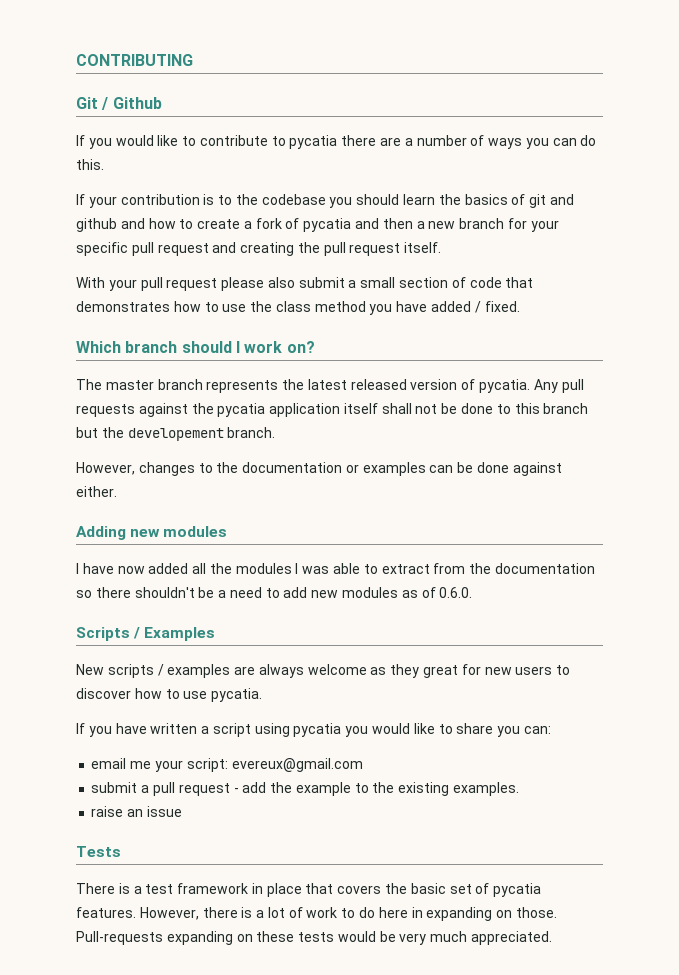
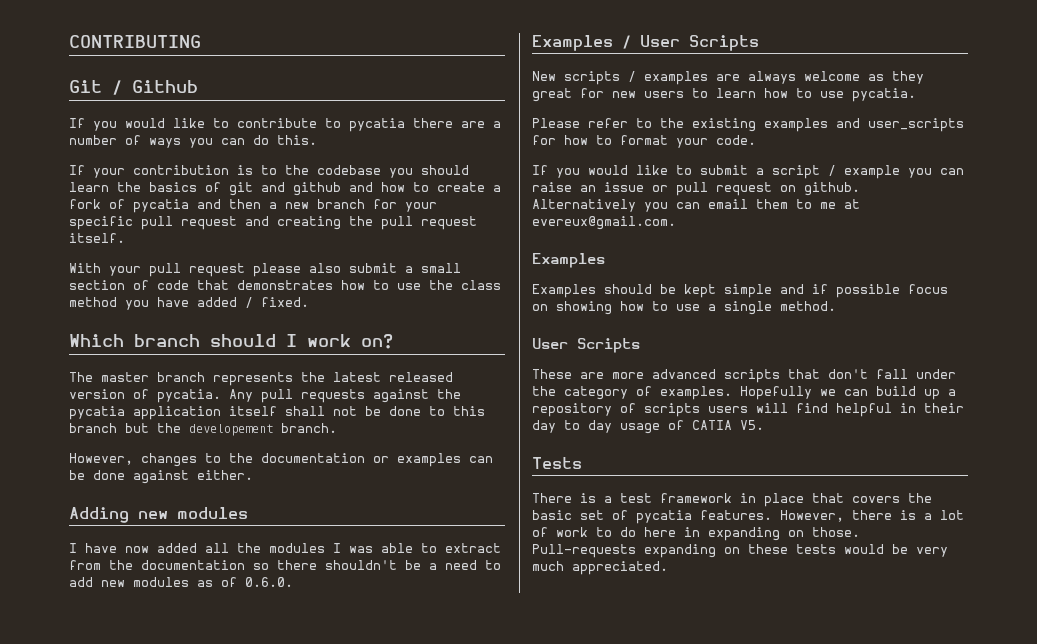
- Scripts / Examples
+ Examples / User Scripts
- New scripts / examples are always welcome as they great for new users to discover how to use pycatia.
+ New scripts / examples are always welcome as they great for new users to learn how to use pycatia.
- If you have written a script using pycatia you would like to share you can:
- email me your script: evereux@gmail.com
- submit a pull request - add the example to the existing examples.
- raise an issue
+ Please refer to the existing examples and user_scripts for how to format your code.
+ If you would like to submit a script / example you can raise an issue or pull request on github. Alternatively you can email them to me at evereux@gmail.com.
+ Examples
+ Examples should be kept simple and if possible focus on showing how to use a single method.
+ User Scripts
+ These are more advanced scripts that don't fall under the category of examples. Hopefully we can build up a repository of scripts users will find helpful in their day to day usage of CATIA V5.

